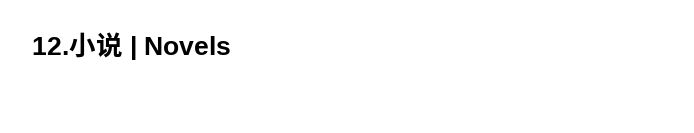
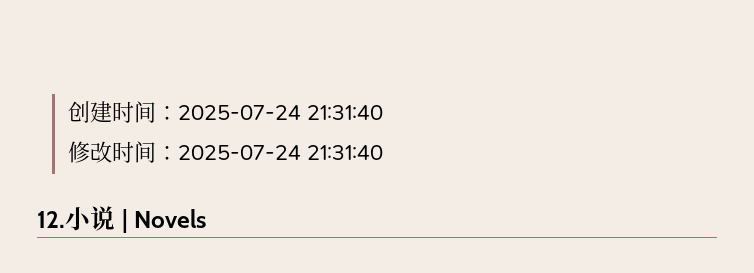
+ 创建时间：2025-07-24 21:31:40
+ 修改时间：2025-07-24 21:31:40

